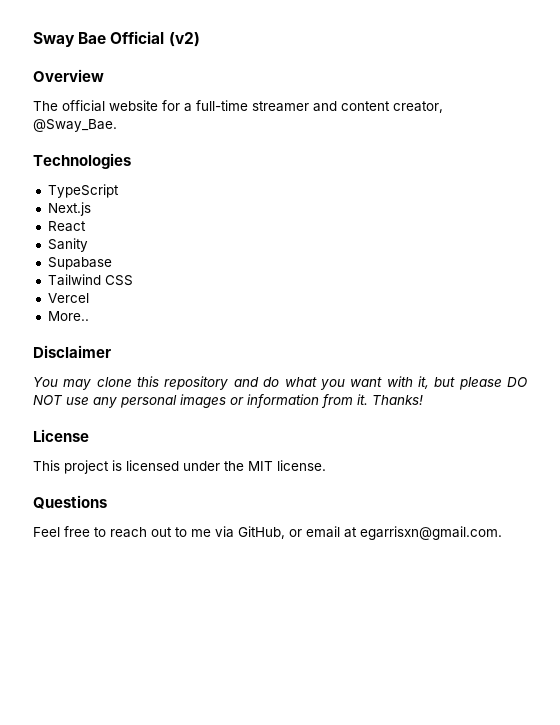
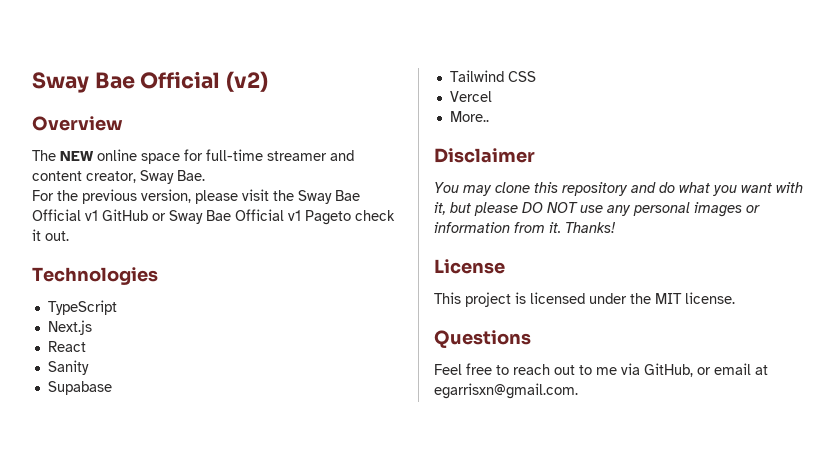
- The official website for a full-time streamer and content creator, @Sway_Bae.
+ The NEW online space for full-time streamer and content creator, Sway Bae.
+ For the previous version, please visit the Sway Bae Official v1 GitHub or Sway Bae Official v1 Pageto check it out.

